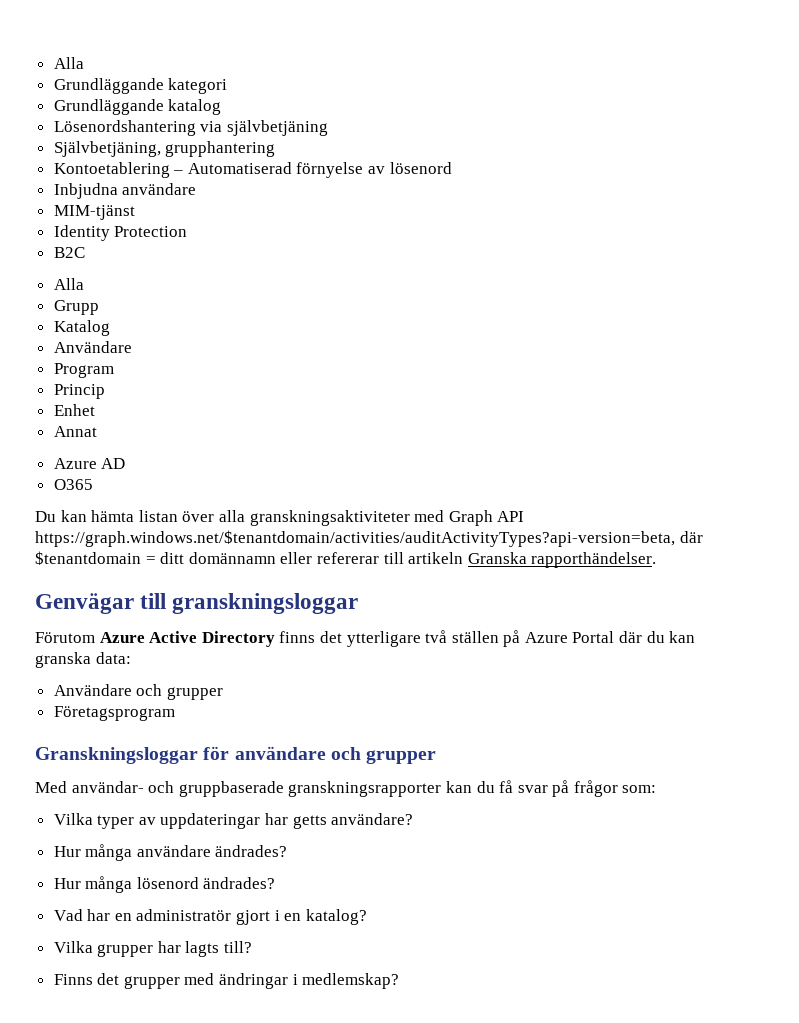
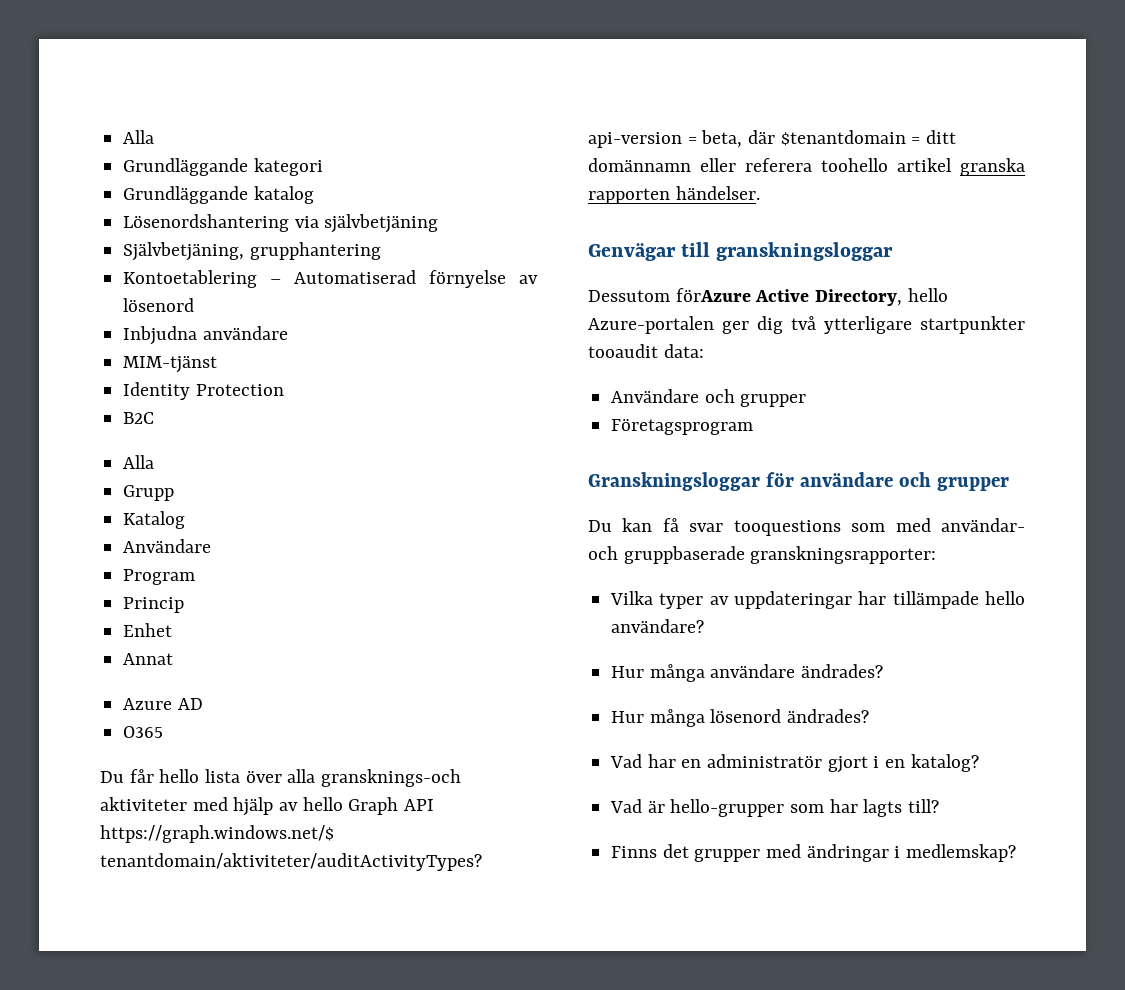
- Du kan hämta listan över alla granskningsaktiviteter med Graph API https://graph.windows.net/$tenantdomain/activities/auditActivityTypes?api-version=beta, där $tenantdomain = ditt domännamn eller refererar till artikeln Granska rapporthändelser.
+ Du får hello lista över alla gransknings-och aktiviteter med hjälp av hello Graph API https://graph.windows.net/$ tenantdomain/aktiviteter/auditActivityTypes? api-version = beta, där $tenantdomain = ditt domännamn eller referera toohello artikel granska rapporten händelser.
  Genvägar till granskningsloggar
- Förutom Azure Active Directory finns det ytterligare två ställen på Azure Portal där du kan granska data:
+ Dessutom förAzure Active Directory, hello Azure-portalen ger dig två ytterligare startpunkter tooaudit data:
- Med användar- och gruppbaserade granskningsrapporter kan du få svar på frågor som:
+ Du kan få svar tooquestions som med användar- och gruppbaserade granskningsrapporter:
- Vilka typer av uppdateringar har getts användare?
+ Vilka typer av uppdateringar har tillämpade hello användare?
- Vilka grupper har lagts till?
+ Vad är hello-grupper som har lagts till?

